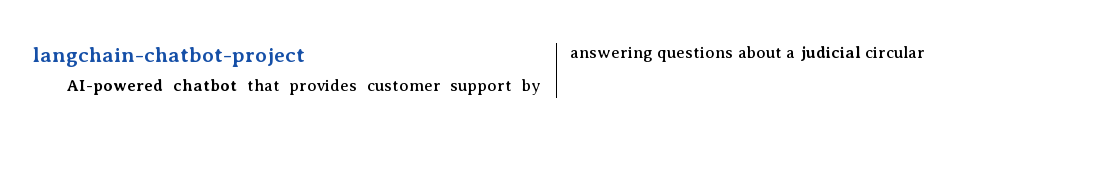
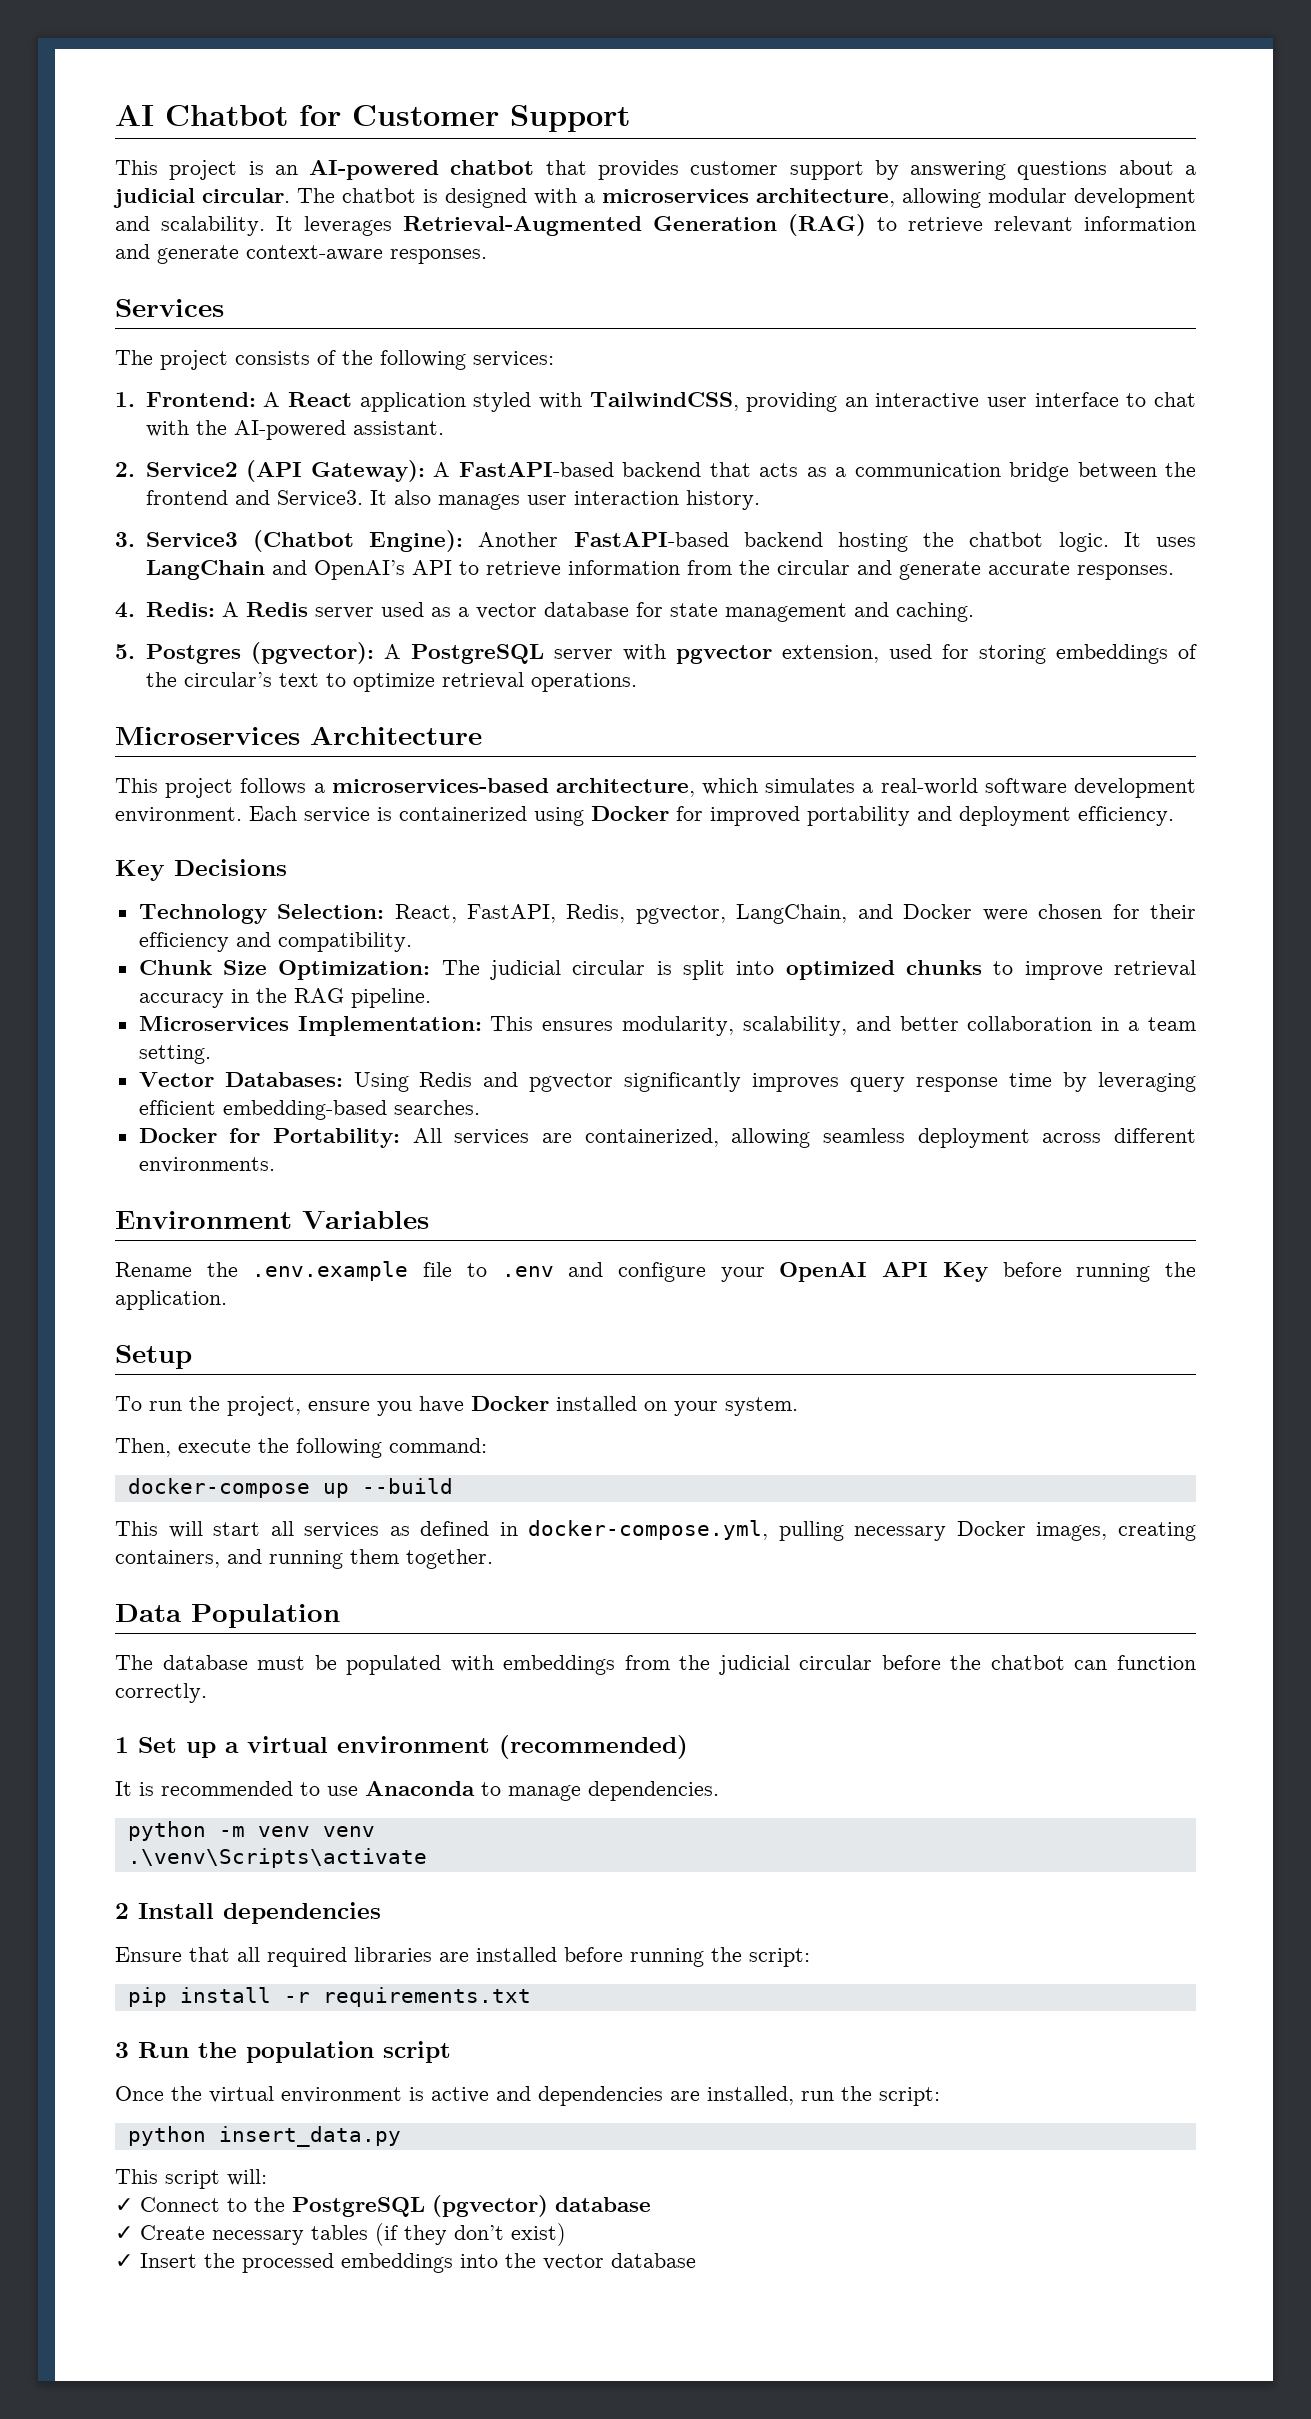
- langchain-chatbot-project
- AI-powered chatbot that provides customer support by answering questions about a judicial circular
+ AI Chatbot for Customer Support
+ This project is an AI-powered chatbot that provides customer support by answering questions about a judicial circular. The chatbot is designed with a microservices architecture, allowing modular development and scalability. It leverages Retrieval-Augmented Generation (RAG) to retrieve relevant information and generate context-aware responses.
+ Services
+ The project consists of the following services:
+ 1. Frontend: A React application styled with TailwindCSS, providing an interactive user interface to chat with the AI-powered assistant.
+ 2. Service2 (API Gateway): A FastAPI-based backend that acts as a communication bridge between the frontend and Service3. It also manages user interaction history.
+ 3. Service3 (Chatbot Engine): Another FastAPI-based backend hosting the chatbot logic. It uses LangChain and OpenAI’s API to retrieve information from the circular and generate accurate responses.
+ 4. Redis: A Redis server used as a vector database for state management and caching.
+ 5. Postgres (pgvector): A PostgreSQL server with pgvector extension, used for storing embeddings of the circular’s text to optimize retrieval operations.
+ Microservices Architecture
+ This project follows a microservices-based architecture, which simulates a real-world software development environment. Each service is containerized using Docker for improved portability and deployment efficiency.
+ Key Decisions
+ Technology Selection: React, FastAPI, Redis, pgvector, LangChain, and Docker were chosen for their efficiency and compatibility.
+ Chunk Size Optimization: The judicial circular is split into optimized chunks to improve retrieval accuracy in the RAG pipeline.
+ Microservices Implementation: This ensures modularity, scalability, and better collaboration in a team setting.
+ Vector Databases: Using Redis and pgvector significantly improves query response time by leveraging efficient embedding-based searches.
+ Docker for Portability: All services are containerized, allowing seamless deployment across different environments.
+ Environment Variables
+ Rename the .env.example file to .env and configure your OpenAI API Key before running the application.
+ Setup
+ To run the project, ensure you have Docker installed on your system.
+ Then, execute the following command:
+ docker-compose up --build
+ This will start all services as defined in docker-compose.yml, pulling necessary Docker images, creating containers, and running them together.
+ Data Population
+ The database must be populated with embeddings from the judicial circular before the chatbot can function correctly.
+ 1 Set up a virtual environment (recommended)
+ It is recommended to use Anaconda to manage dependencies.
+ python -m venv venv
+ .\venv\Scripts\activate
+ 2 Install dependencies
+ Ensure that all required libraries are installed before running the script:
+ pip install -r requirements.txt
+ 3 Run the population script
+ Once the virtual environment is active and dependencies are installed, run the script:
+ python insert_data.py
+ This script will:
+ ✓ Connect to the PostgreSQL (pgvector) database
+ ✓ Create necessary tables (if they don’t exist)
+ ✓ Insert the processed embeddings into the vector database

